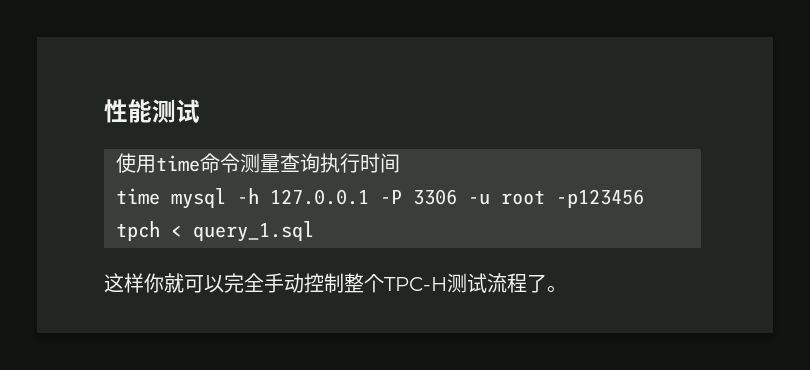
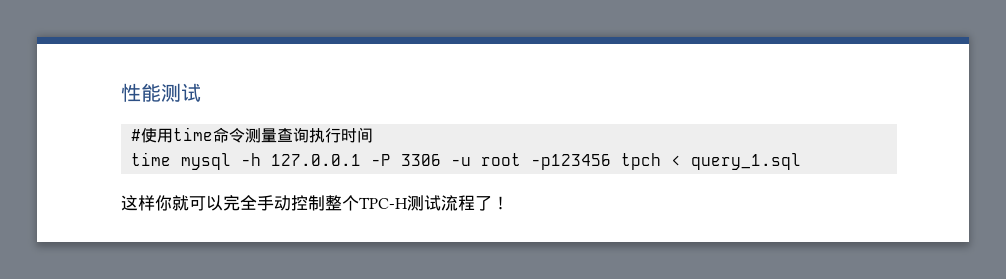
- 使用time命令测量查询执行时间
+ #使用time命令测量查询执行时间
- 这样你就可以完全手动控制整个TPC-H测试流程了。
+ 这样你就可以完全手动控制整个TPC-H测试流程了！

